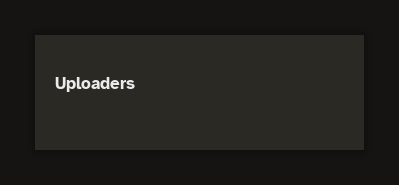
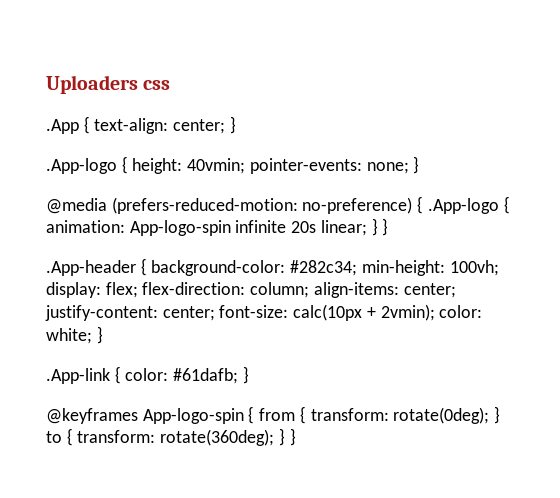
- Uploaders
+ Uploaders css
+ .App { text-align: center; }
+ .App-logo { height: 40vmin; pointer-events: none; }
+ @media (prefers-reduced-motion: no-preference) { .App-logo { animation: App-logo-spin infinite 20s linear; } }
+ .App-header { background-color: #282c34; min-height: 100vh; display: flex; flex-direction: column; align-items: center; justify-content: center; font-size: calc(10px + 2vmin); color: white; }
+ .App-link { color: #61dafb; }
+ @keyframes App-logo-spin { from { transform: rotate(0deg); } to { transform: rotate(360deg); } }

